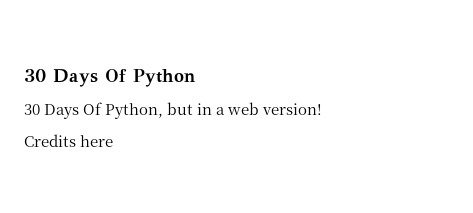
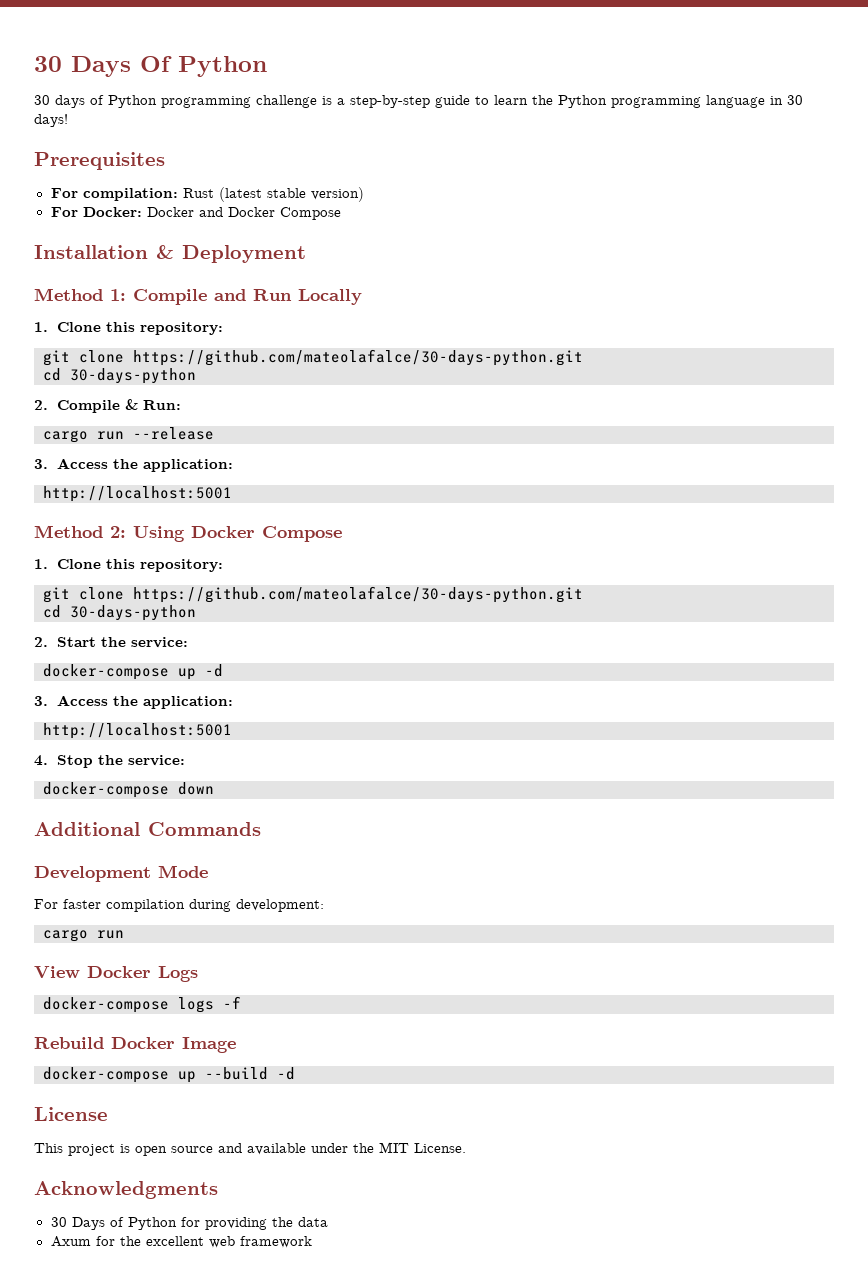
- 30 Days Of Python, but in a web version!
- Credits here
+ 30 days of Python programming challenge is a step-by-step guide to learn the Python programming language in 30 days!
+ Prerequisites
+ For compilation: Rust (latest stable version)
+ For Docker: Docker and Docker Compose
+ Installation & Deployment
+ Method 1: Compile and Run Locally
+ 1. Clone this repository:
+ git clone https://github.com/mateolafalce/30-days-python.git
+ cd 30-days-python
+ 2. Compile & Run:
+ cargo run --release
+ 3. Access the application:
+ http://localhost:5001
+ Method 2: Using Docker Compose
+ 1. Clone this repository:
+ git clone https://github.com/mateolafalce/30-days-python.git
+ cd 30-days-python
+ 2. Start the service:
+ docker-compose up -d
+ 3. Access the application:
+ http://localhost:5001
+ 4. Stop the service:
+ docker-compose down
+ Additional Commands
+ Development Mode
+ For faster compilation during development:
+ cargo run
+ View Docker Logs
+ docker-compose logs -f
+ Rebuild Docker Image
+ docker-compose up --build -d
+ License
+ This project is open source and available under the MIT License.
+ Acknowledgments
+ 30 Days of Python for providing the data
+ Axum for the excellent web framework

